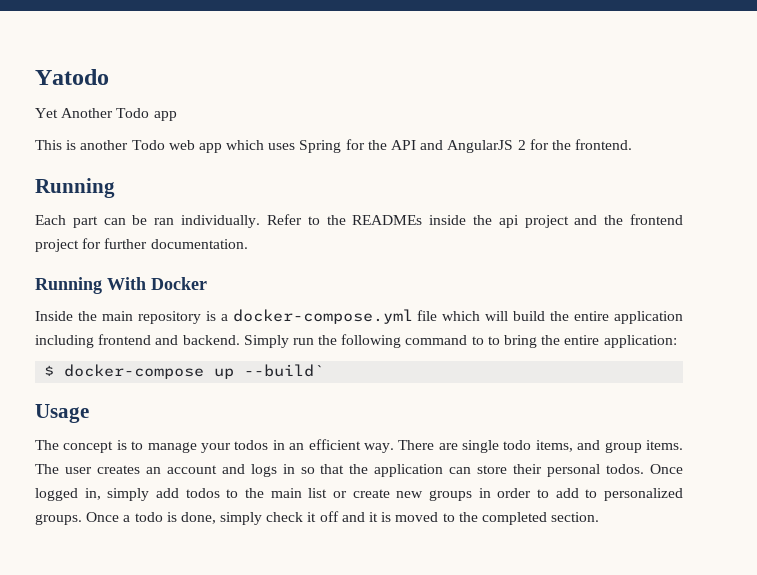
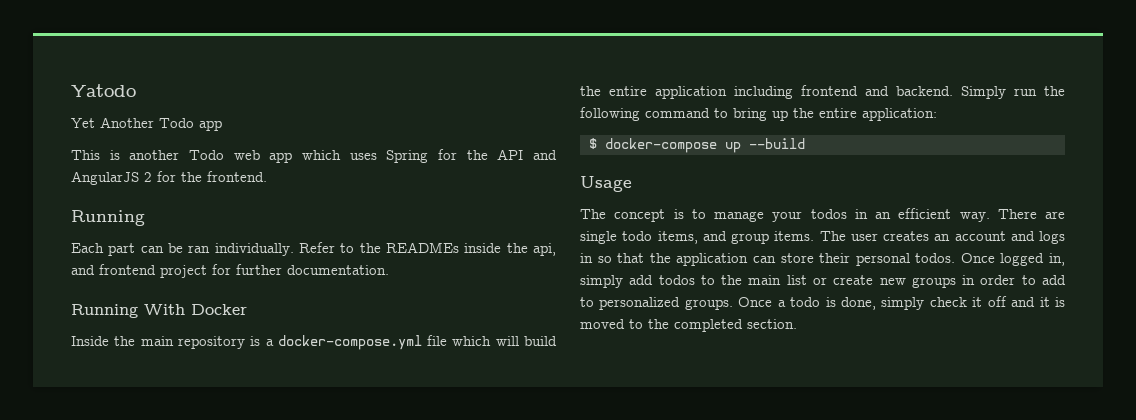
- Refer to the READMEs inside the api project and the frontend project for further documentation.
+ Refer to the READMEs inside the api, and frontend project for further documentation.
- Simply run the following command to to bring the entire application:
+ Simply run the following command to bring up the entire application:
- $ docker-compose up --build`
+ $ docker-compose up --build

